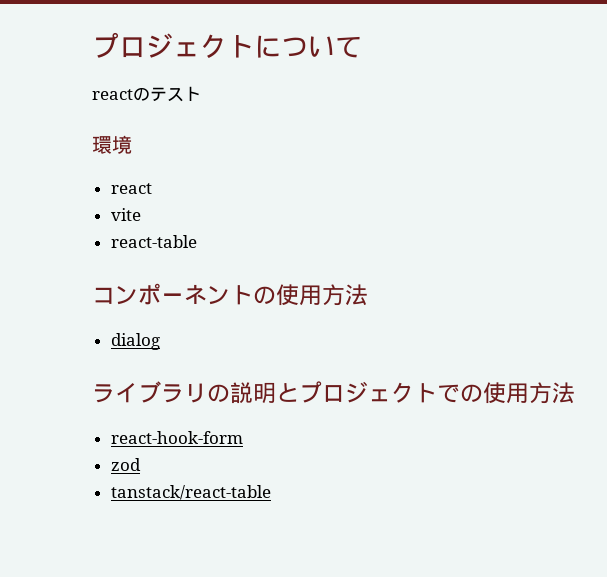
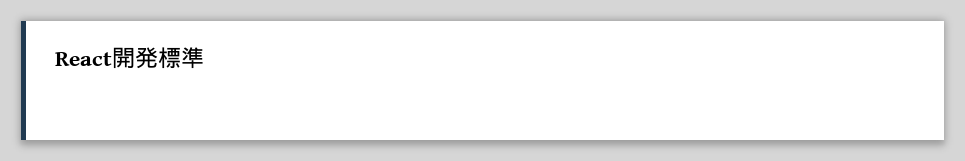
- プロジェクトについて
- reactのテスト
- 環境
- react
- vite
- react-table
- コンポーネントの使用方法
- dialog
- ライブラリの説明とプロジェクトでの使用方法
- react-hook-form
- zod
- tanstack/react-table
+ React開発標準

